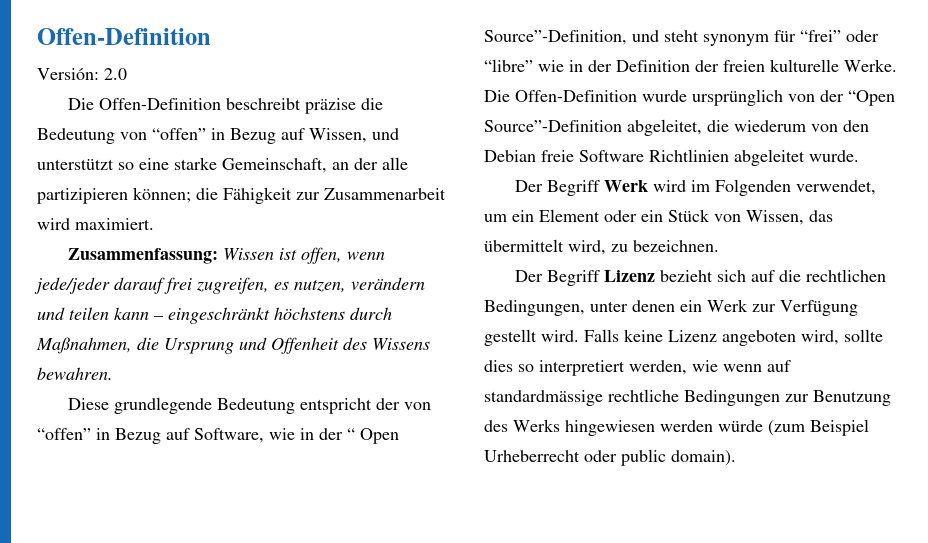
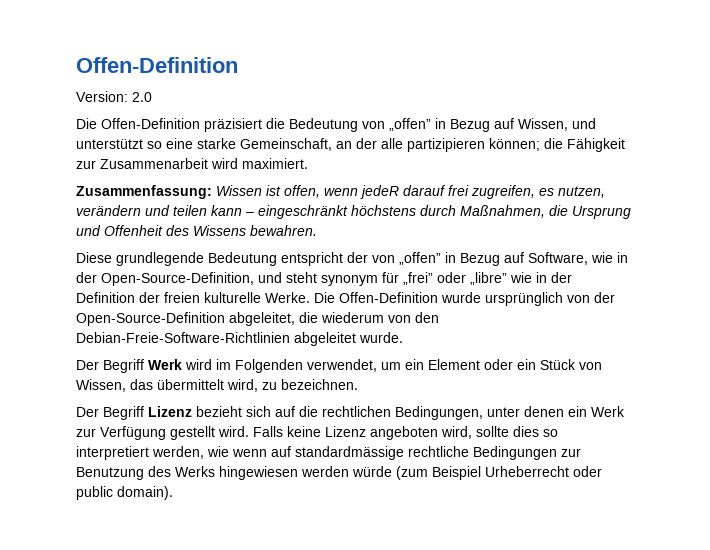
- Versión: 2.0
+ Version: 2.0
- Die Offen-Definition beschreibt präzise die Bedeutung von “offen” in Bezug auf Wissen, und unterstützt so eine starke Gemeinschaft, an der alle partizipieren können; die Fähigkeit zur Zusammenarbeit wird maximiert.
+ Die Offen-Definition präzisiert die Bedeutung von „offen” in Bezug auf Wissen, und unterstützt so eine starke Gemeinschaft, an der alle partizipieren können; die Fähigkeit zur Zusammenarbeit wird maximiert.
- Zusammenfassung: Wissen ist offen, wenn jede/jeder darauf frei zugreifen, es nutzen, verändern und teilen kann – eingeschränkt höchstens durch Maßnahmen, die Ursprung und Offenheit des Wissens bewahren.
+ Zusammenfassung: Wissen ist offen, wenn jedeR darauf frei zugreifen, es nutzen, verändern und teilen kann – eingeschränkt höchstens durch Maßnahmen, die Ursprung und Offenheit des Wissens bewahren.
- Diese grundlegende Bedeutung entspricht der von “offen” in Bezug auf Software, wie in der “ Open Source”-Definition, und steht synonym für “frei” oder “libre” wie in der Definition der freien kulturelle Werke.
+ Diese grundlegende Bedeutung entspricht der von „offen” in Bezug auf Software, wie in der Open-Source-Definition, und steht synonym für „frei” oder „libre” wie in der Definition der freien kulturelle Werke.
- Die Offen-Definition wurde ursprünglich von der “Open Source”-Definition abgeleitet, die wiederum von den Debian freie Software Richtlinien abgeleitet wurde.
+ Die Offen-Definition wurde ursprünglich von der Open-Source-Definition abgeleitet, die wiederum von den Debian-Freie-Software-Richtlinien abgeleitet wurde.

